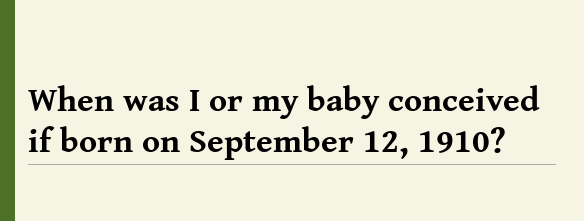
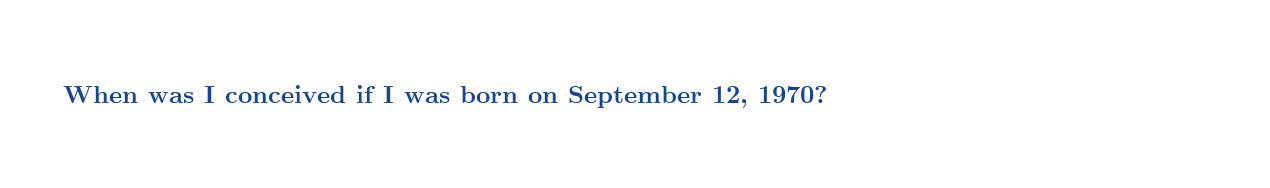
- When was I or my baby conceived if born on September 12, 1910?
+ When was I conceived if I was born on September 12, 1970?

